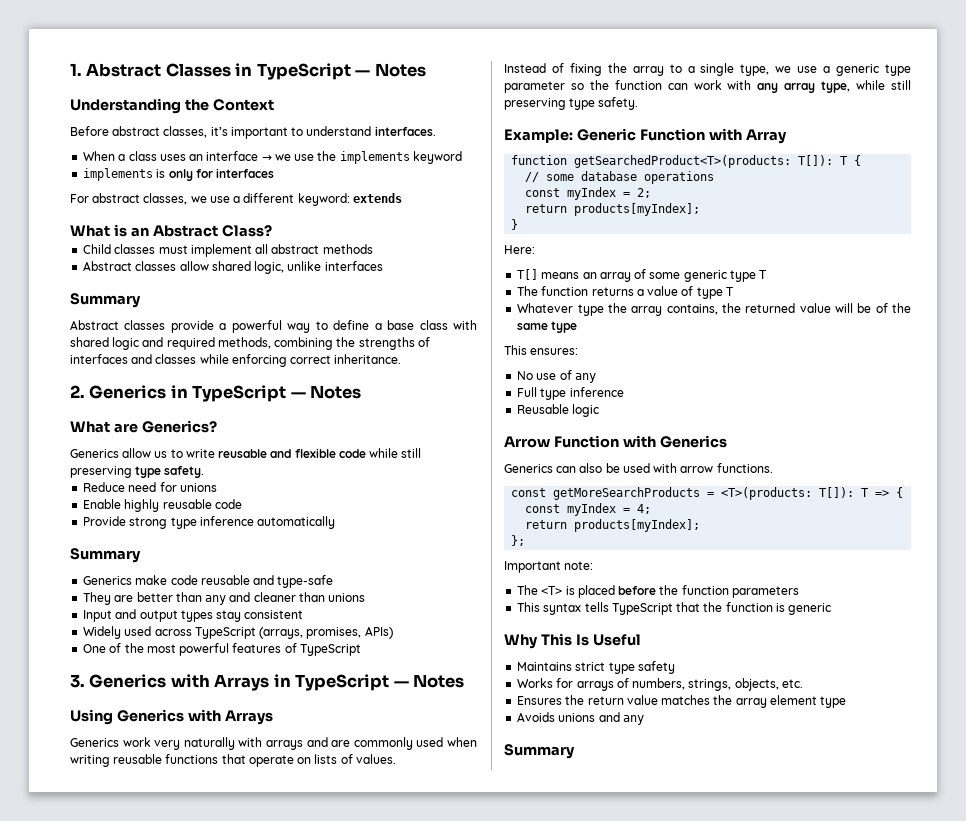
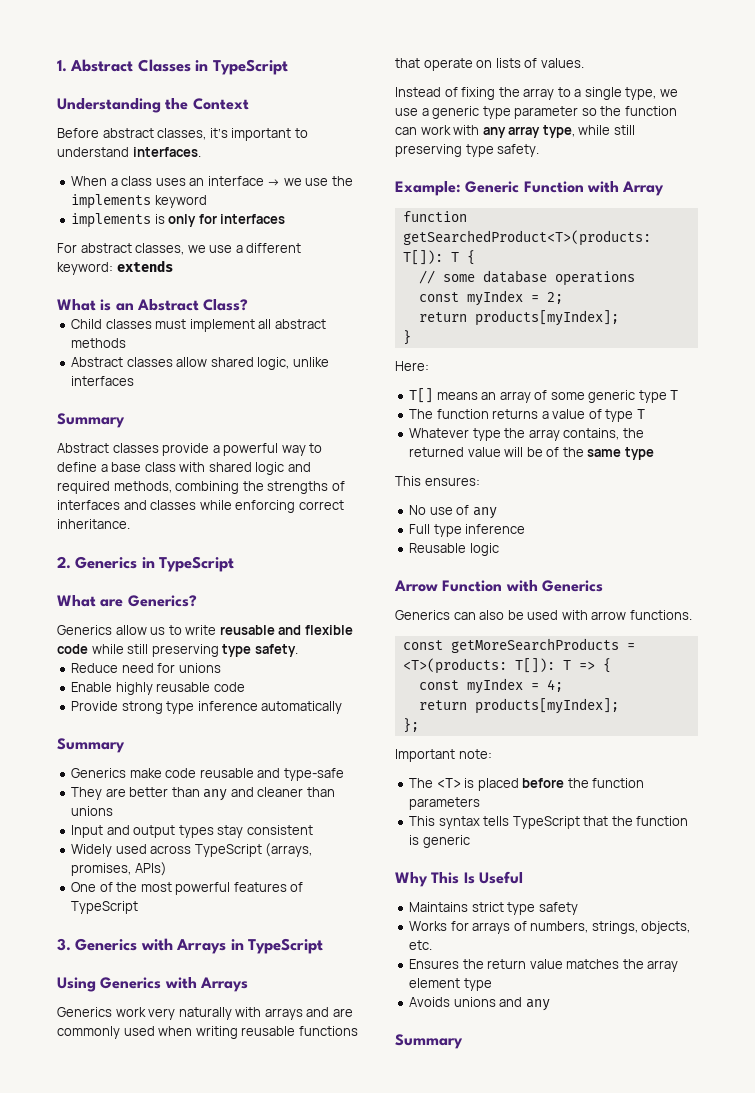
- 1. Abstract Classes in TypeScript — Notes
+ 1. Abstract Classes in TypeScript
- 2. Generics in TypeScript — Notes
+ 2. Generics in TypeScript
- 3. Generics with Arrays in TypeScript — Notes
+ 3. Generics with Arrays in TypeScript

